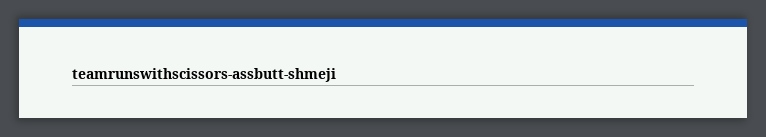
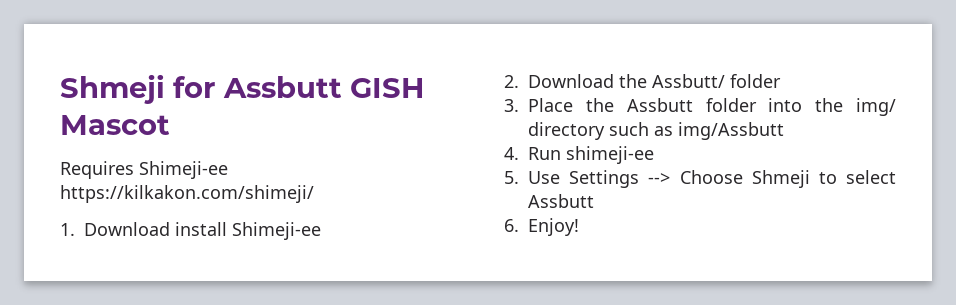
- teamrunswithscissors-assbutt-shmeji
+ Shmeji for Assbutt GISH Mascot
+ Requires Shimeji-ee https://kilkakon.com/shimeji/
+ 1. Download install Shimeji-ee
+ 2. Download the Assbutt/ folder
+ 3. Place the Assbutt folder into the img/ directory such as img/Assbutt
+ 4. Run shimeji-ee
+ 5. Use Settings --> Choose Shmeji to select Assbutt
+ 6. Enjoy!

